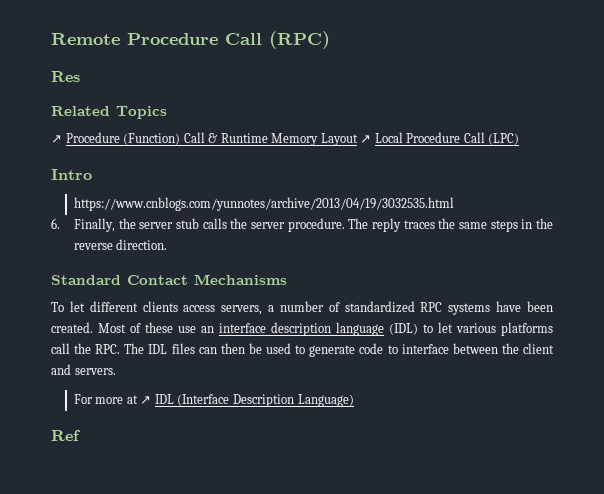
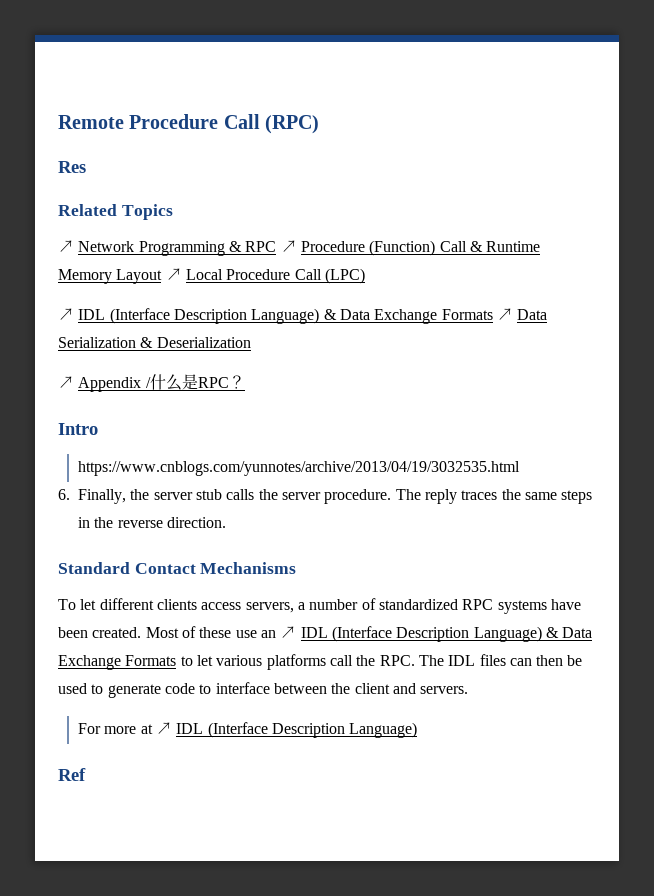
- ↗ Procedure (Function) Call & Runtime Memory Layout ↗ Local Procedure Call (LPC)
+ ↗ Network Programming & RPC ↗ Procedure (Function) Call & Runtime Memory Layout ↗ Local Procedure Call (LPC)
+ ↗ IDL (Interface Description Language) & Data Exchange Formats ↗ Data Serialization & Deserialization
+ ↗ Appendix /什么是RPC？
- Most of these use an interface description language (IDL) to let various platforms call the RPC. The IDL files can then be used to generate code to interface between the client and servers.
+ Most of these use an ↗ IDL (Interface Description Language) & Data Exchange Formats to let various platforms call the RPC. The IDL files can then be used to generate code to interface between the client and servers.

